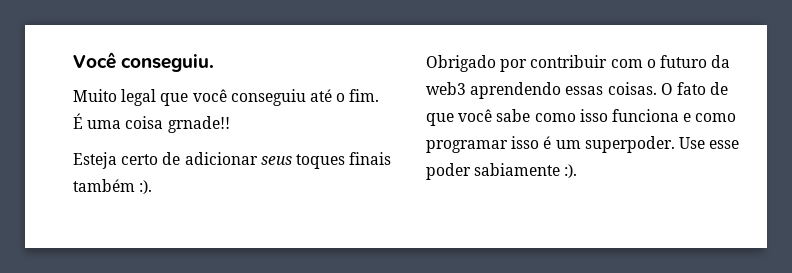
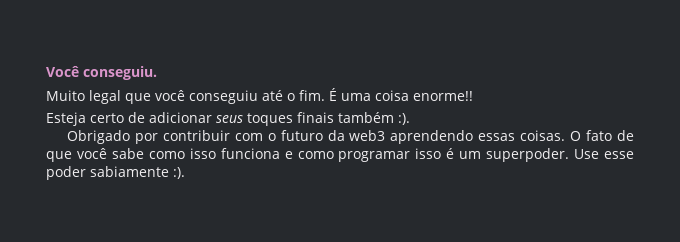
- É uma coisa grnade!!
+ É uma coisa enorme!!

